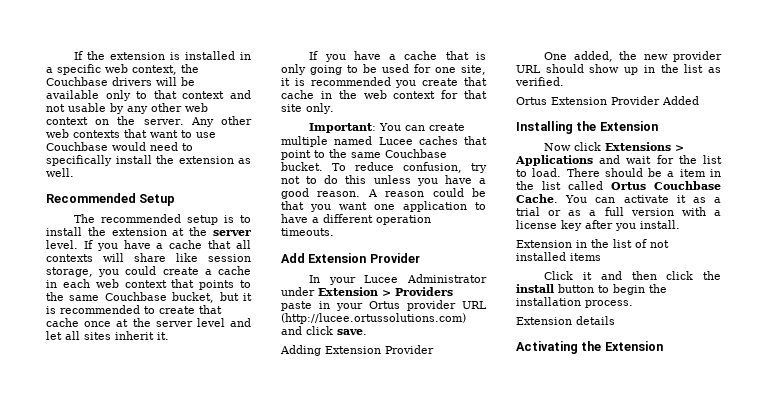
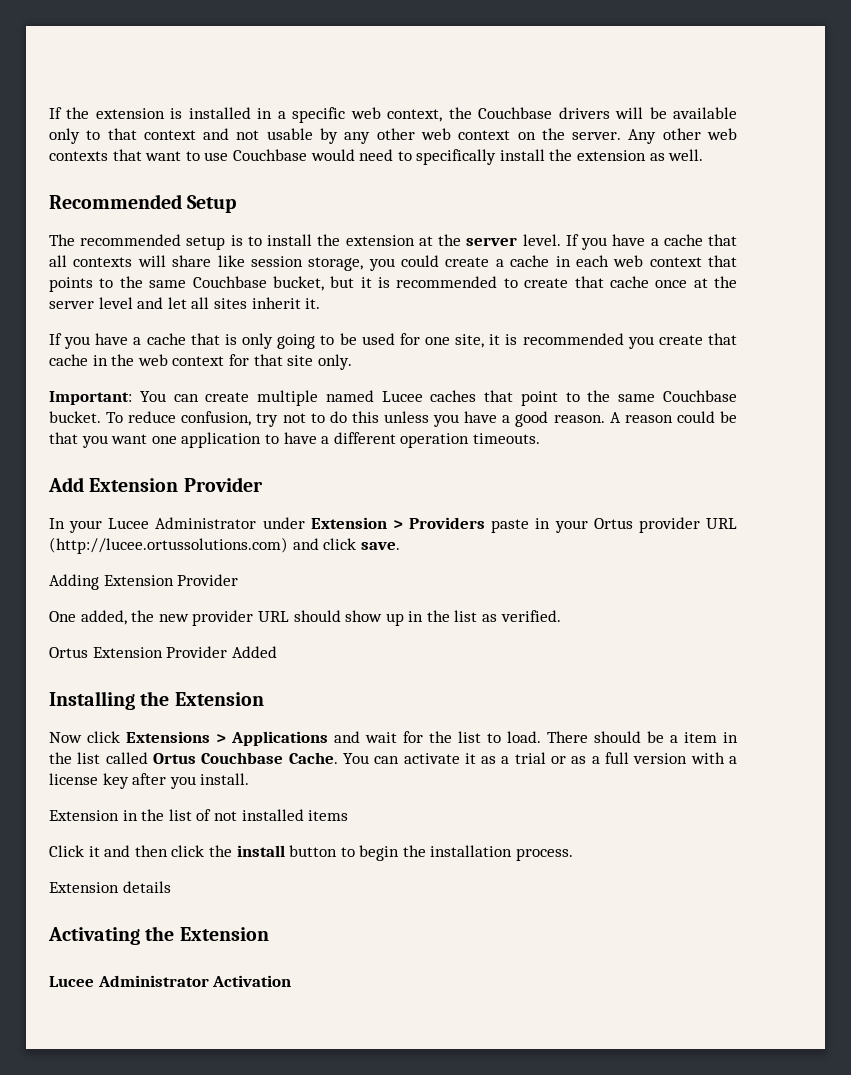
+ Lucee Administrator Activation

